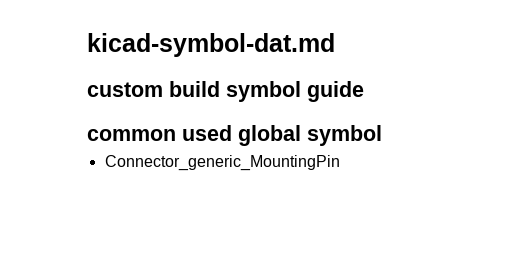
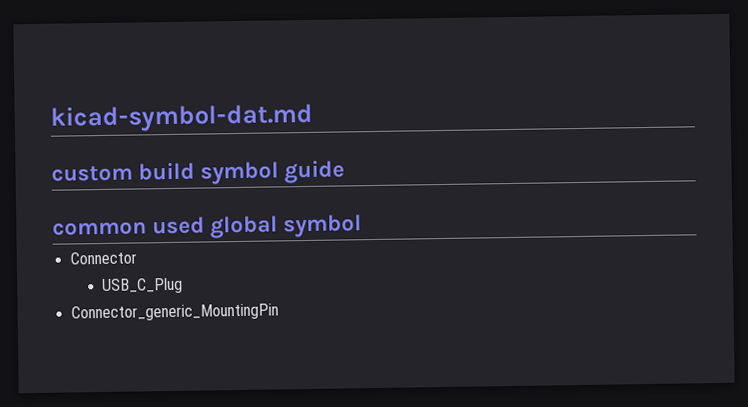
+ Connector
+ USB_C_Plug

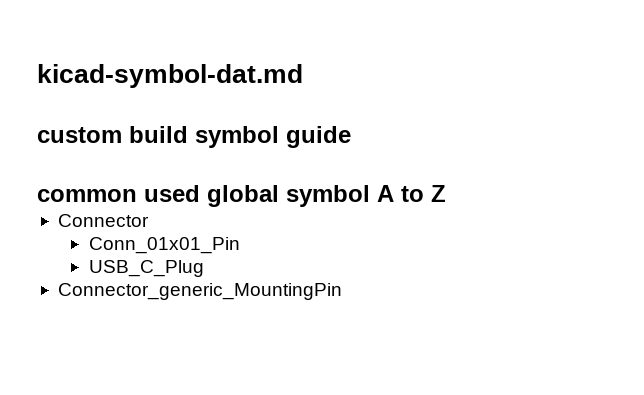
- common used global symbol
+ common used global symbol A to Z
+ Conn_01x01_Pin

